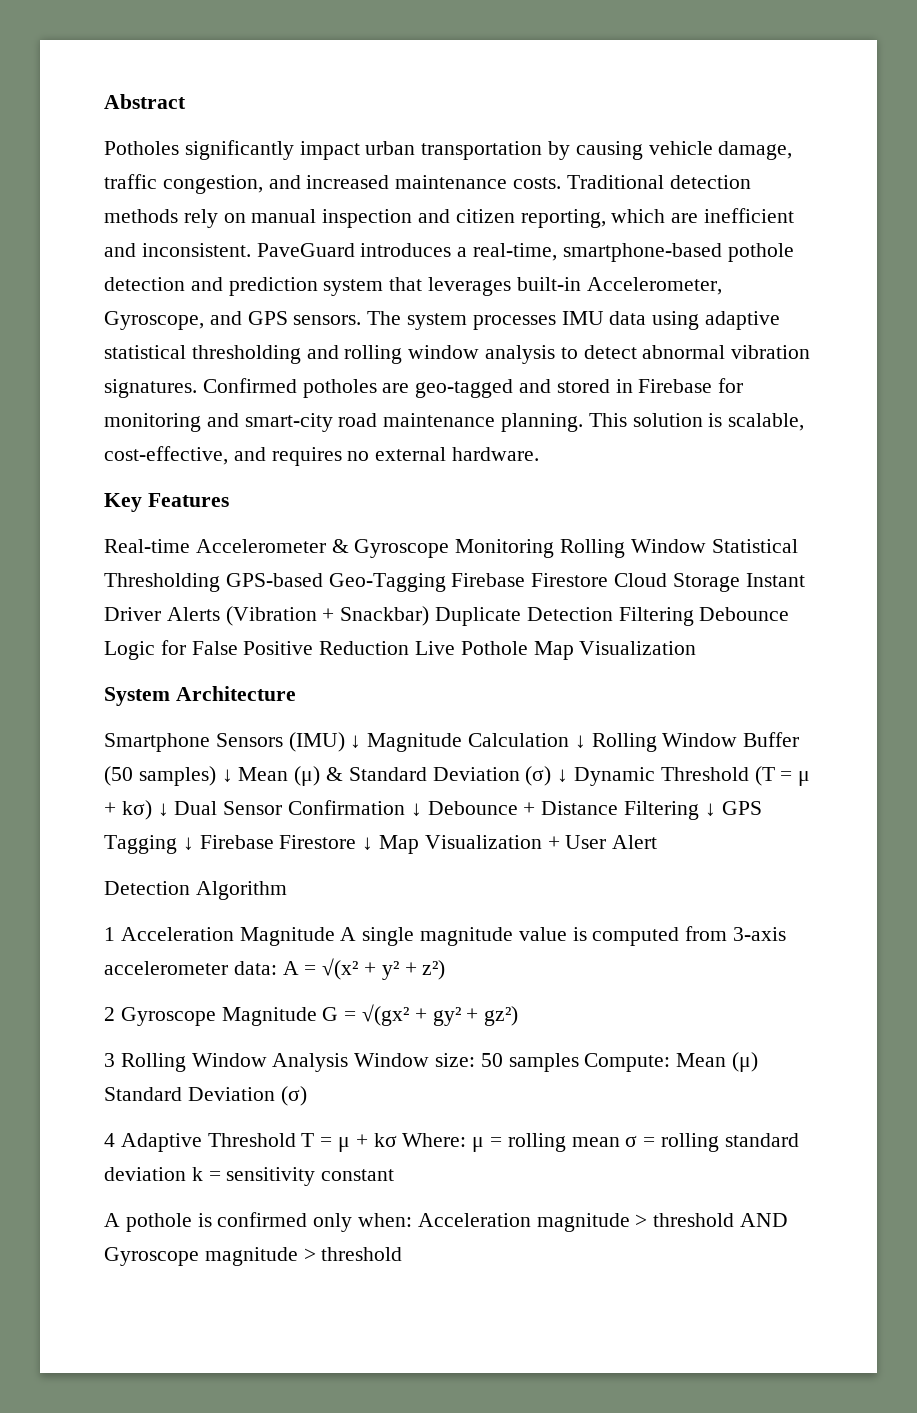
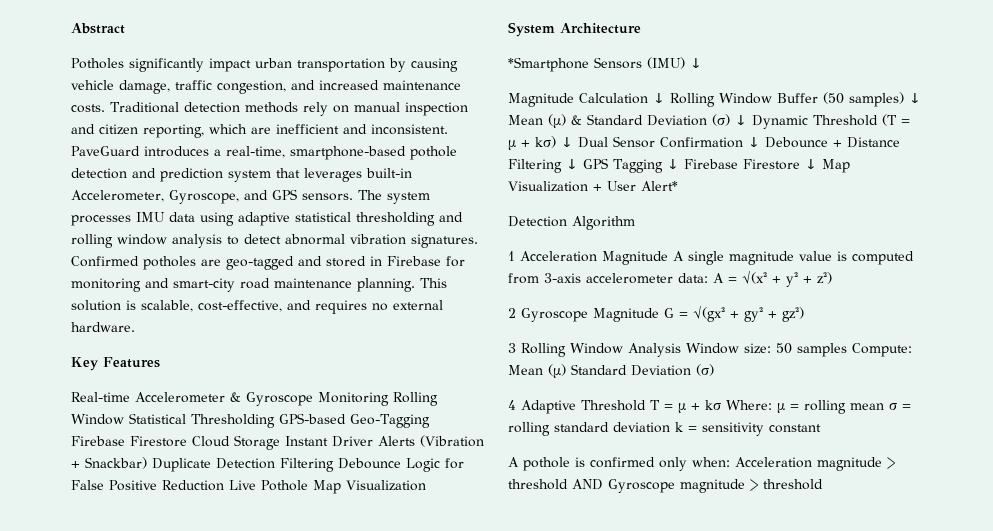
- Smartphone Sensors (IMU) ↓ Magnitude Calculation ↓ Rolling Window Buffer (50 samples) ↓ Mean (μ) & Standard Deviation (σ) ↓ Dynamic Threshold (T = μ + kσ) ↓ Dual Sensor Confirmation ↓ Debounce + Distance Filtering ↓ GPS Tagging ↓ Firebase Firestore ↓ Map Visualization + User Alert
+ *Smartphone Sensors (IMU) ↓
+ Magnitude Calculation ↓ Rolling Window Buffer (50 samples) ↓ Mean (μ) & Standard Deviation (σ) ↓ Dynamic Threshold (T = μ + kσ) ↓ Dual Sensor Confirmation ↓ Debounce + Distance Filtering ↓ GPS Tagging ↓ Firebase Firestore ↓ Map Visualization + User Alert*

